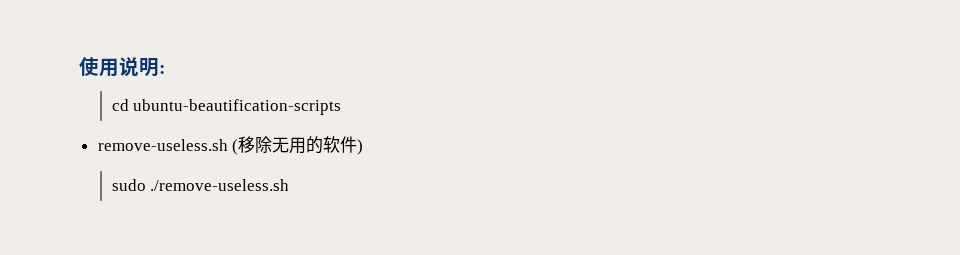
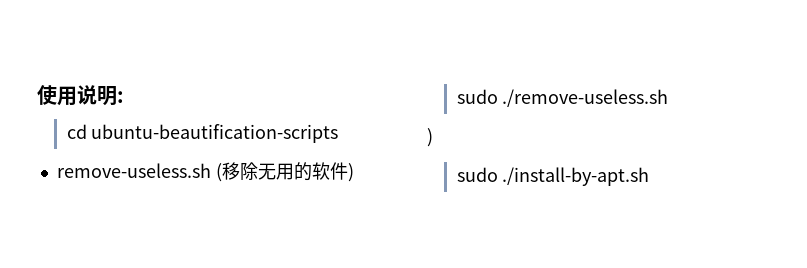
  sudo ./remove-useless.sh
+ )
+ sudo ./install-by-apt.sh

